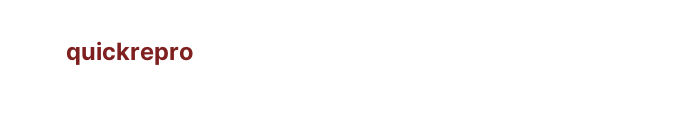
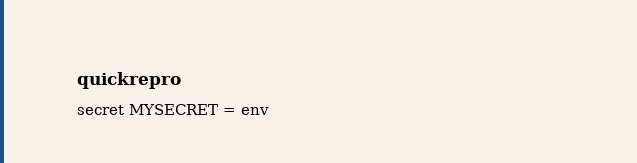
+ secret MYSECRET = env

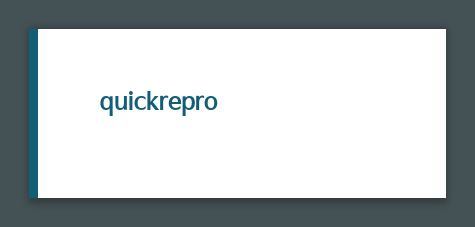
- secret MYSECRET = env

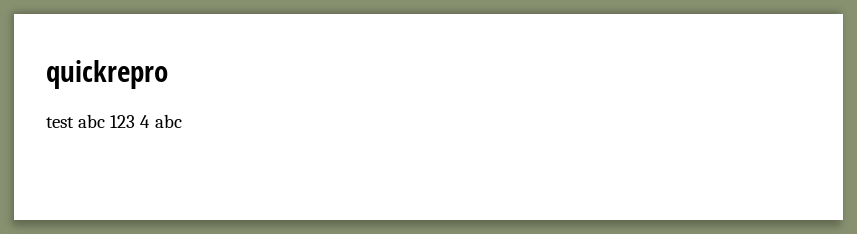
+ test abc 123 4 abc

